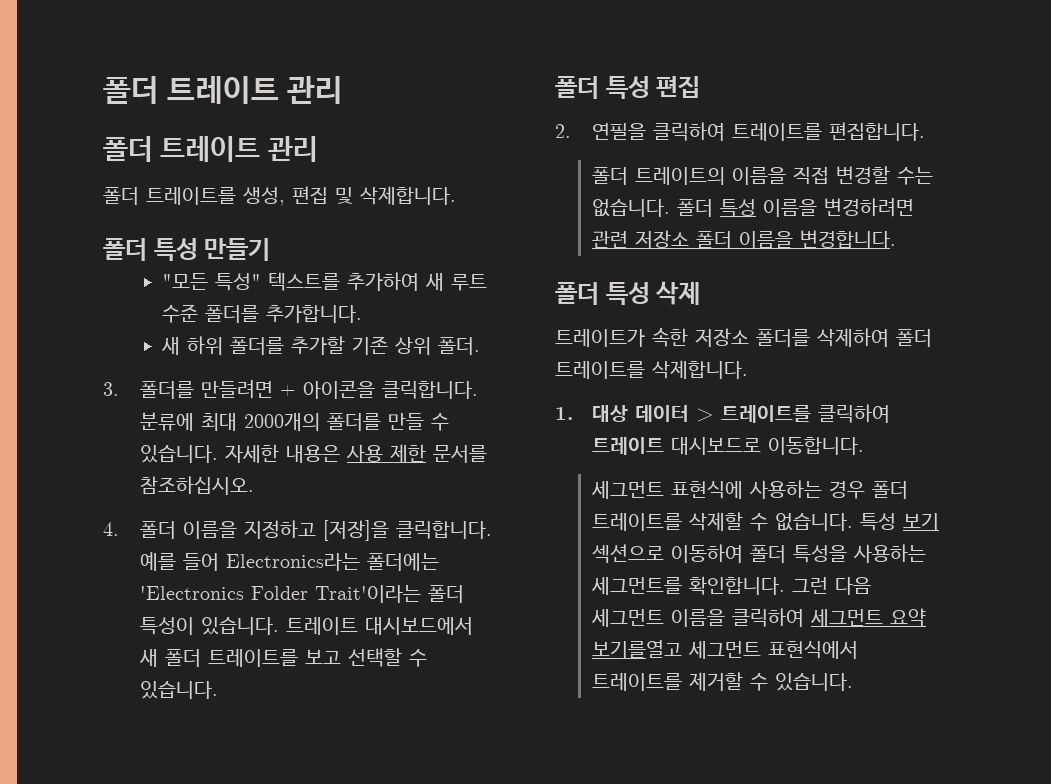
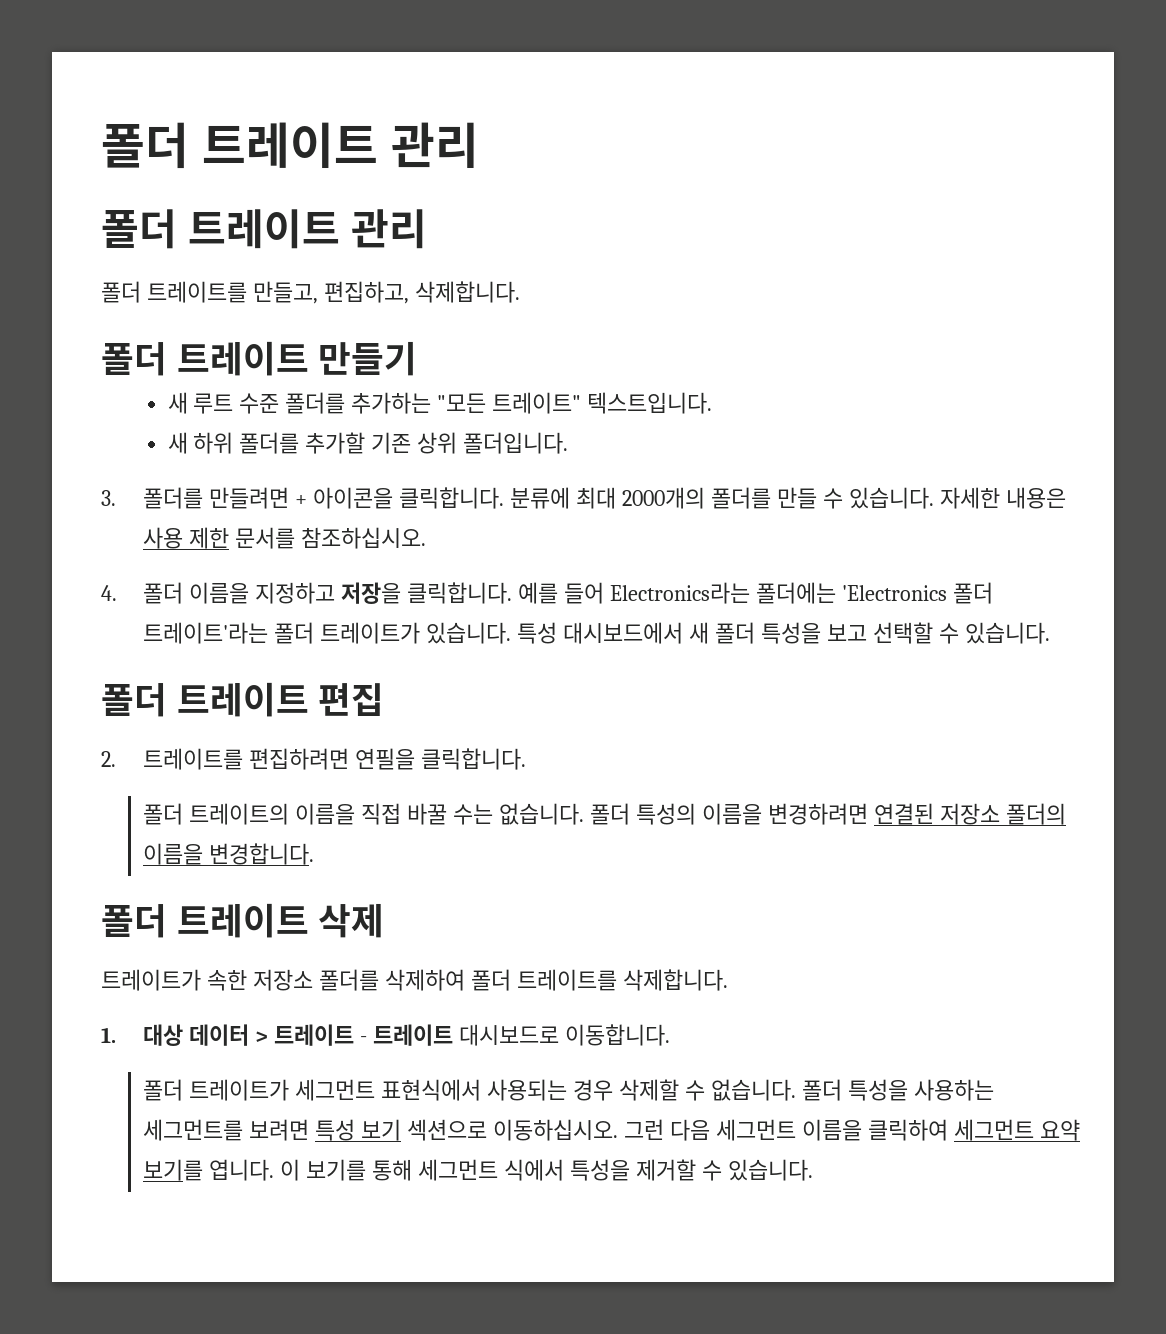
- 폴더 트레이트를 생성, 편집 및 삭제합니다.
+ 폴더 트레이트를 만들고, 편집하고, 삭제합니다.
- 폴더 특성 만들기
+ 폴더 트레이트 만들기
- "모든 특성" 텍스트를 추가하여 새 루트 수준 폴더를 추가합니다.
+ 새 루트 수준 폴더를 추가하는 "모든 트레이트" 텍스트입니다.
- 새 하위 폴더를 추가할 기존 상위 폴더.
+ 새 하위 폴더를 추가할 기존 상위 폴더입니다.
- 4. 폴더 이름을 지정하고 [저장]을 클릭합니다.
+ 4. 폴더 이름을 지정하고 저장을 클릭합니다.
- 예를 들어 Electronics라는 폴더에는 'Electronics Folder Trait'이라는 폴더 특성이 있습니다. 트레이트 대시보드에서 새 폴더 트레이트를 보고 선택할 수 있습니다.
+ 예를 들어 Electronics라는 폴더에는 'Electronics 폴더 트레이트'라는 폴더 트레이트가 있습니다. 특성 대시보드에서 새 폴더 특성을 보고 선택할 수 있습니다.
- 폴더 특성 편집
+ 폴더 트레이트 편집
- 2. 연필을 클릭하여 트레이트를 편집합니다.
+ 2. 트레이트를 편집하려면 연필을 클릭합니다.
- 폴더 트레이트의 이름을 직접 변경할 수는 없습니다.
+ 폴더 트레이트의 이름을 직접 바꿀 수는 없습니다.
- 폴더 특성 이름을 변경하려면 관련 저장소 폴더 이름을 변경합니다.
+ 폴더 특성의 이름을 변경하려면 연결된 저장소 폴더의 이름을 변경합니다.
- 폴더 특성 삭제
+ 폴더 트레이트 삭제
- 1. 대상 데이터 > 트레이트를 클릭하여 트레이트 대시보드로 이동합니다.
+ 1. 대상 데이터 > 트레이트 - 트레이트 대시보드로 이동합니다.
- 세그먼트 표현식에 사용하는 경우 폴더 트레이트를 삭제할 수 없습니다. 특성 보기 섹션으로 이동하여 폴더 특성을 사용하는 세그먼트를 확인합니다.
+ 폴더 트레이트가 세그먼트 표현식에서 사용되는 경우 삭제할 수 없습니다. 폴더 특성을 사용하는 세그먼트를 보려면 특성 보기 섹션으로 이동하십시오.
- 그런 다음 세그먼트 이름을 클릭하여 세그먼트 요약 보기를열고 세그먼트 표현식에서 트레이트를 제거할 수 있습니다.
+ 그런 다음 세그먼트 이름을 클릭하여 세그먼트 요약 보기를 엽니다. 이 보기를 통해 세그먼트 식에서 특성을 제거할 수 있습니다.

